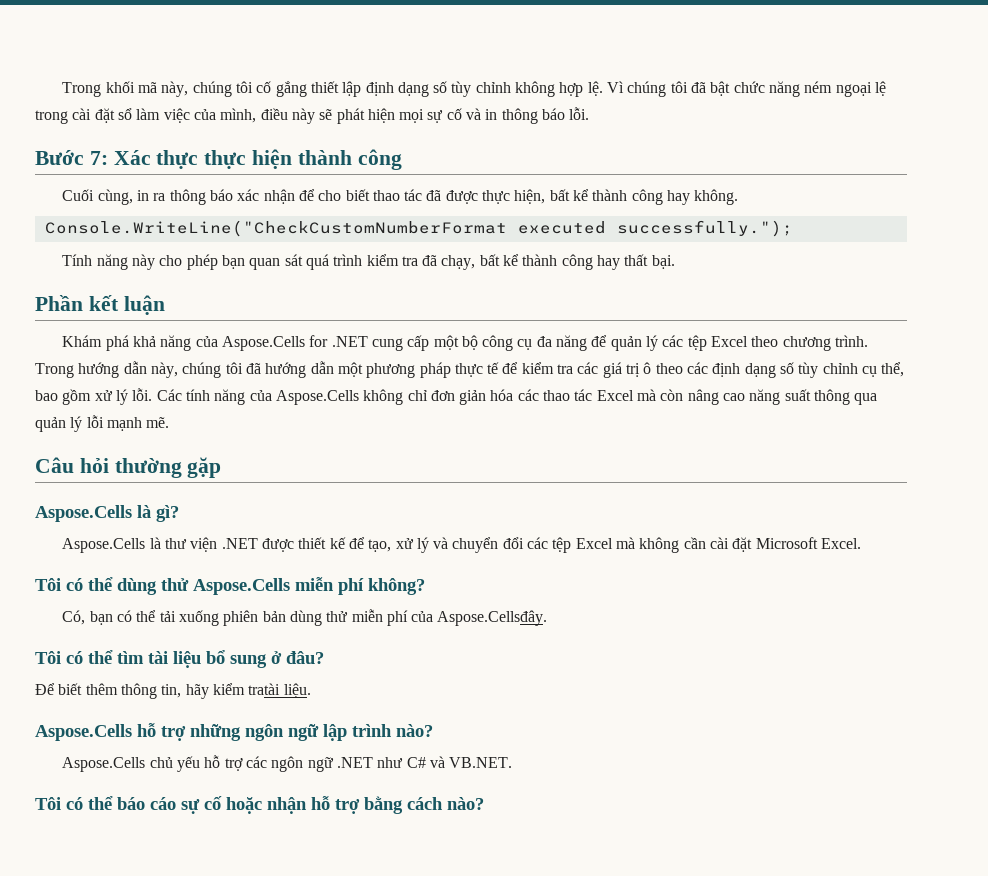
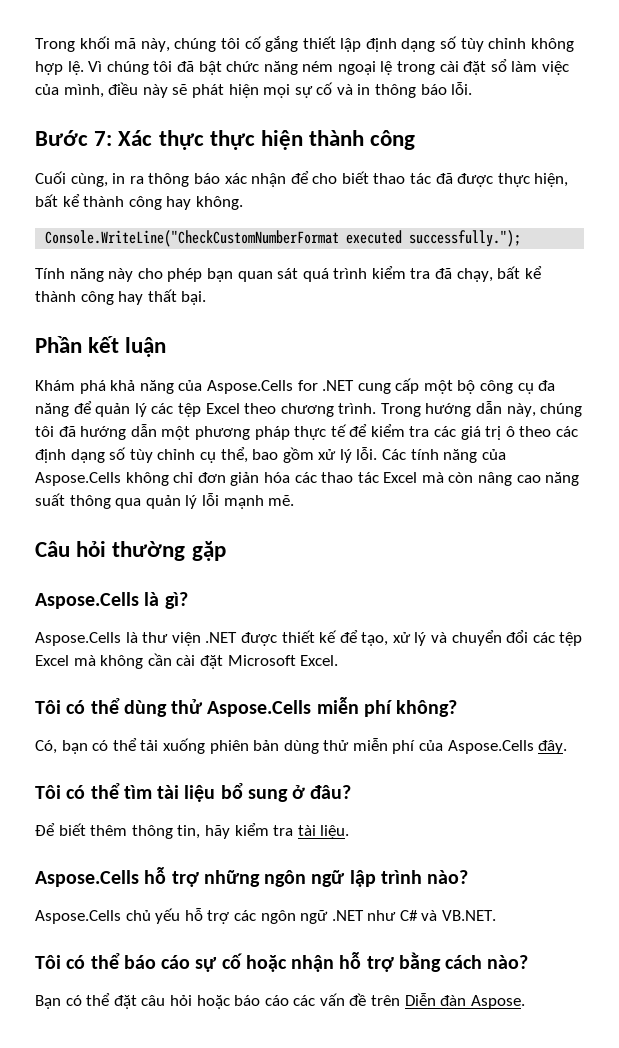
- Có, bạn có thể tải xuống phiên bản dùng thử miễn phí của Aspose.Cellsđây.
+ Có, bạn có thể tải xuống phiên bản dùng thử miễn phí của Aspose.Cells đây.
- Để biết thêm thông tin, hãy kiểm tratài liệu.
+ Để biết thêm thông tin, hãy kiểm tra tài liệu.
+ Bạn có thể đặt câu hỏi hoặc báo cáo các vấn đề trên Diễn đàn Aspose.

